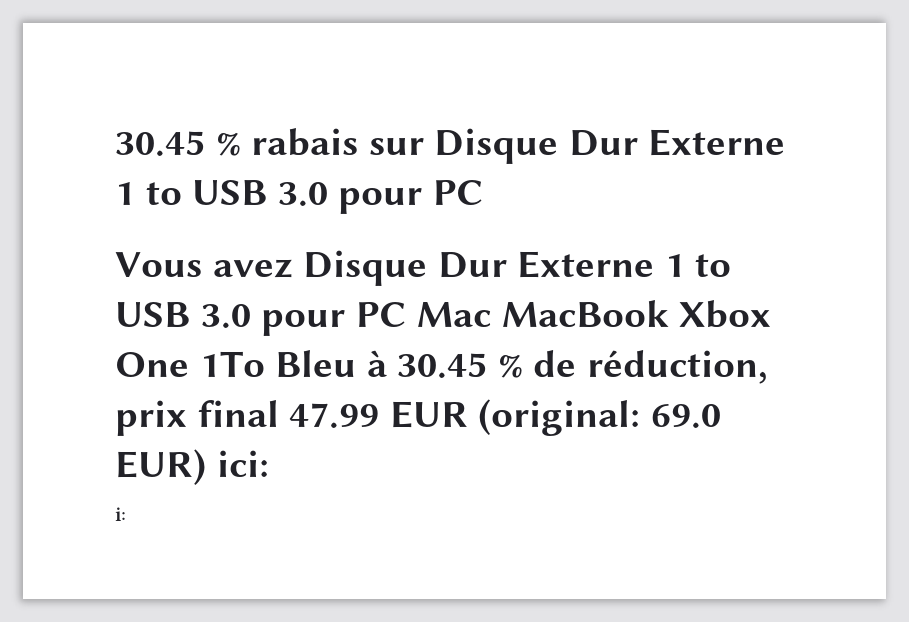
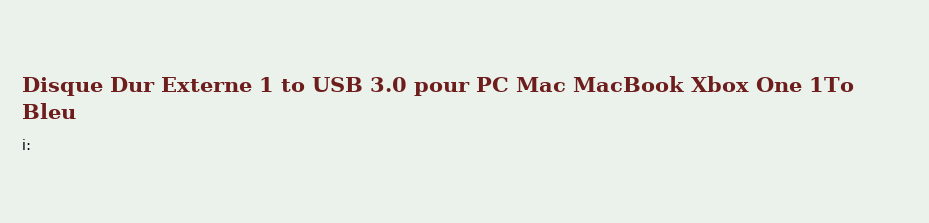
- 30.45 % rabais sur Disque Dur Externe 1 to USB 3.0 pour PC
- Vous avez Disque Dur Externe 1 to USB 3.0 pour PC Mac MacBook Xbox One 1To Bleu à 30.45 % de réduction, prix final 47.99 EUR (original: 69.0 EUR) ici:
+ Disque Dur Externe 1 to USB 3.0 pour PC Mac MacBook Xbox One 1To Bleu

